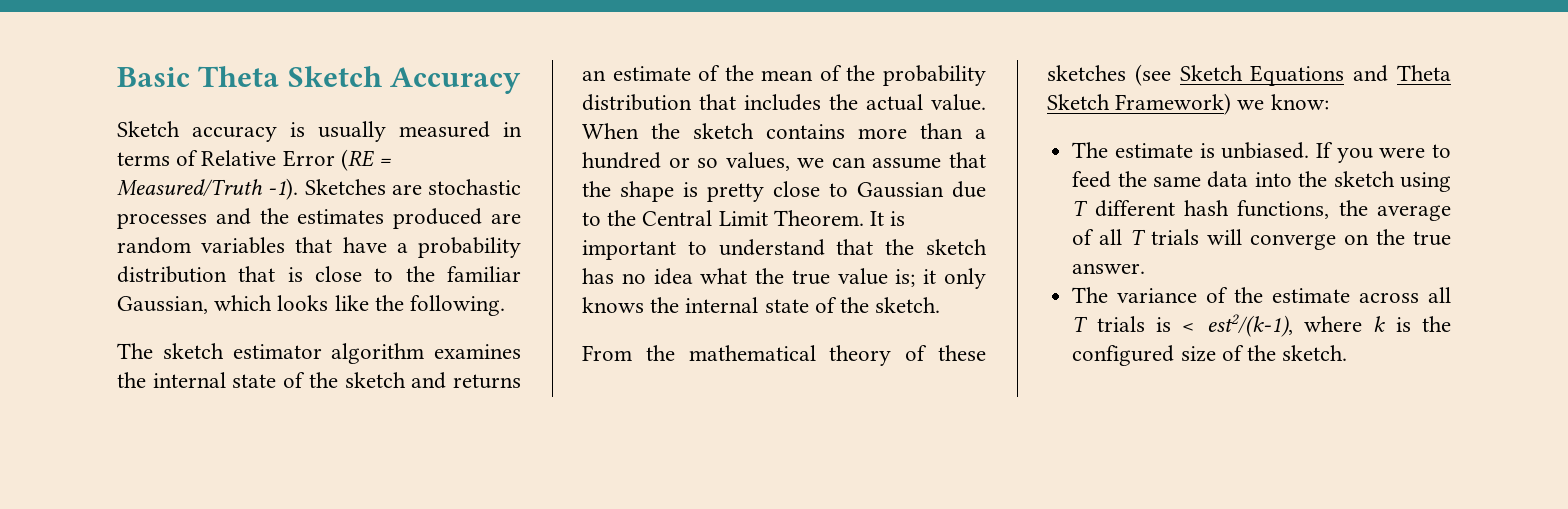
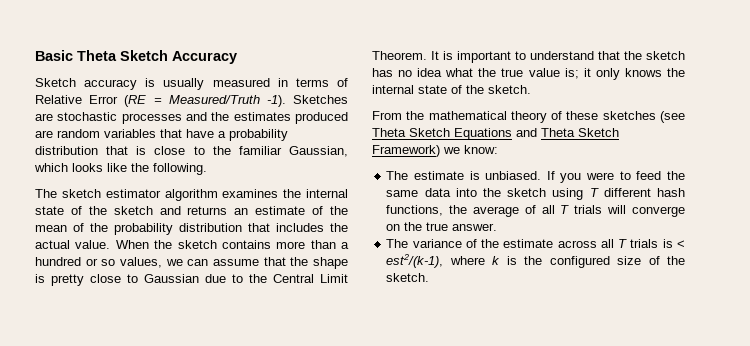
- From the mathematical theory of these sketches (see Sketch Equations and Theta Sketch Framework) we know:
+ From the mathematical theory of these sketches (see Theta Sketch Equations and Theta Sketch Framework) we know:

